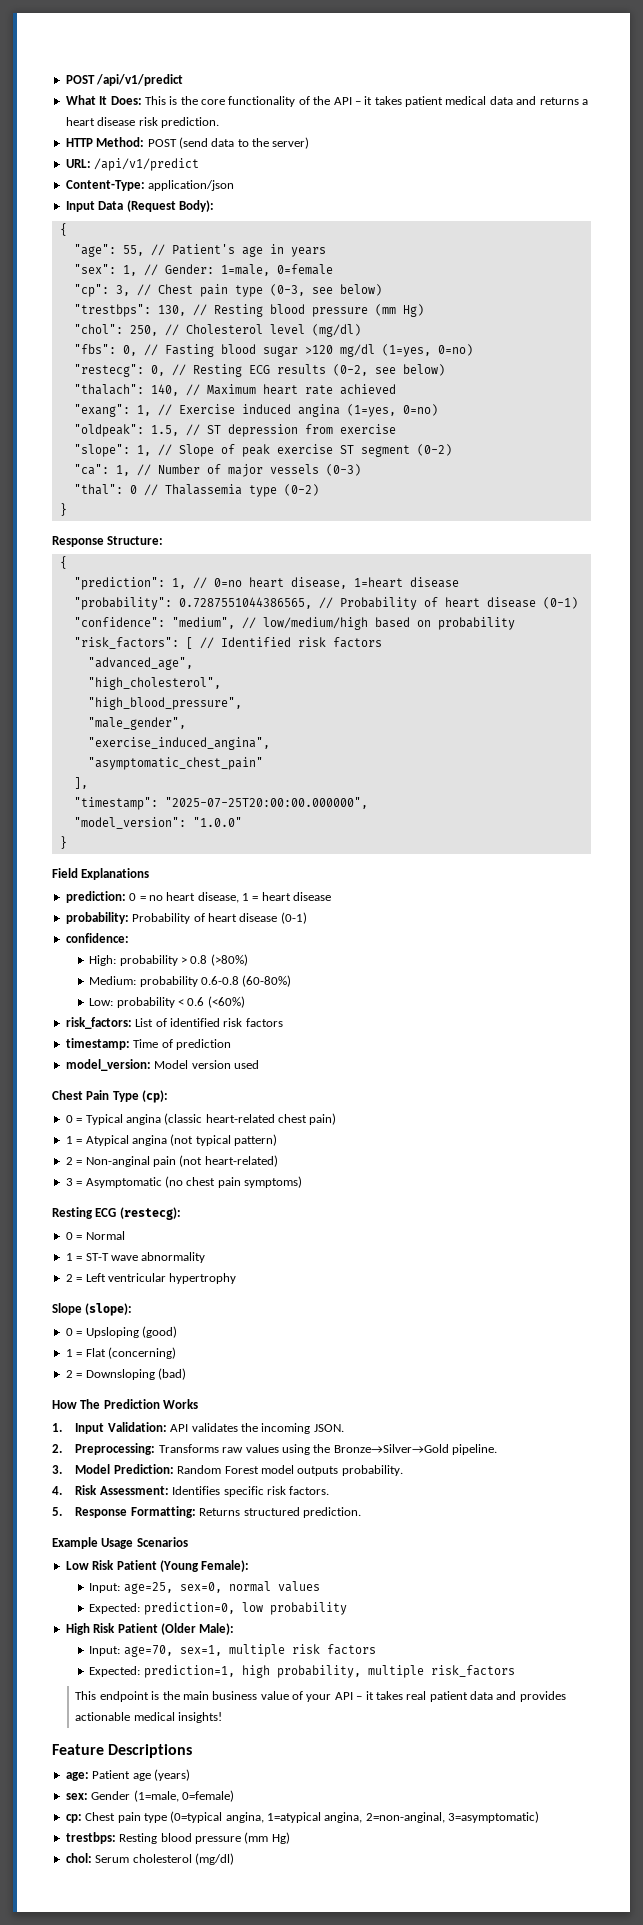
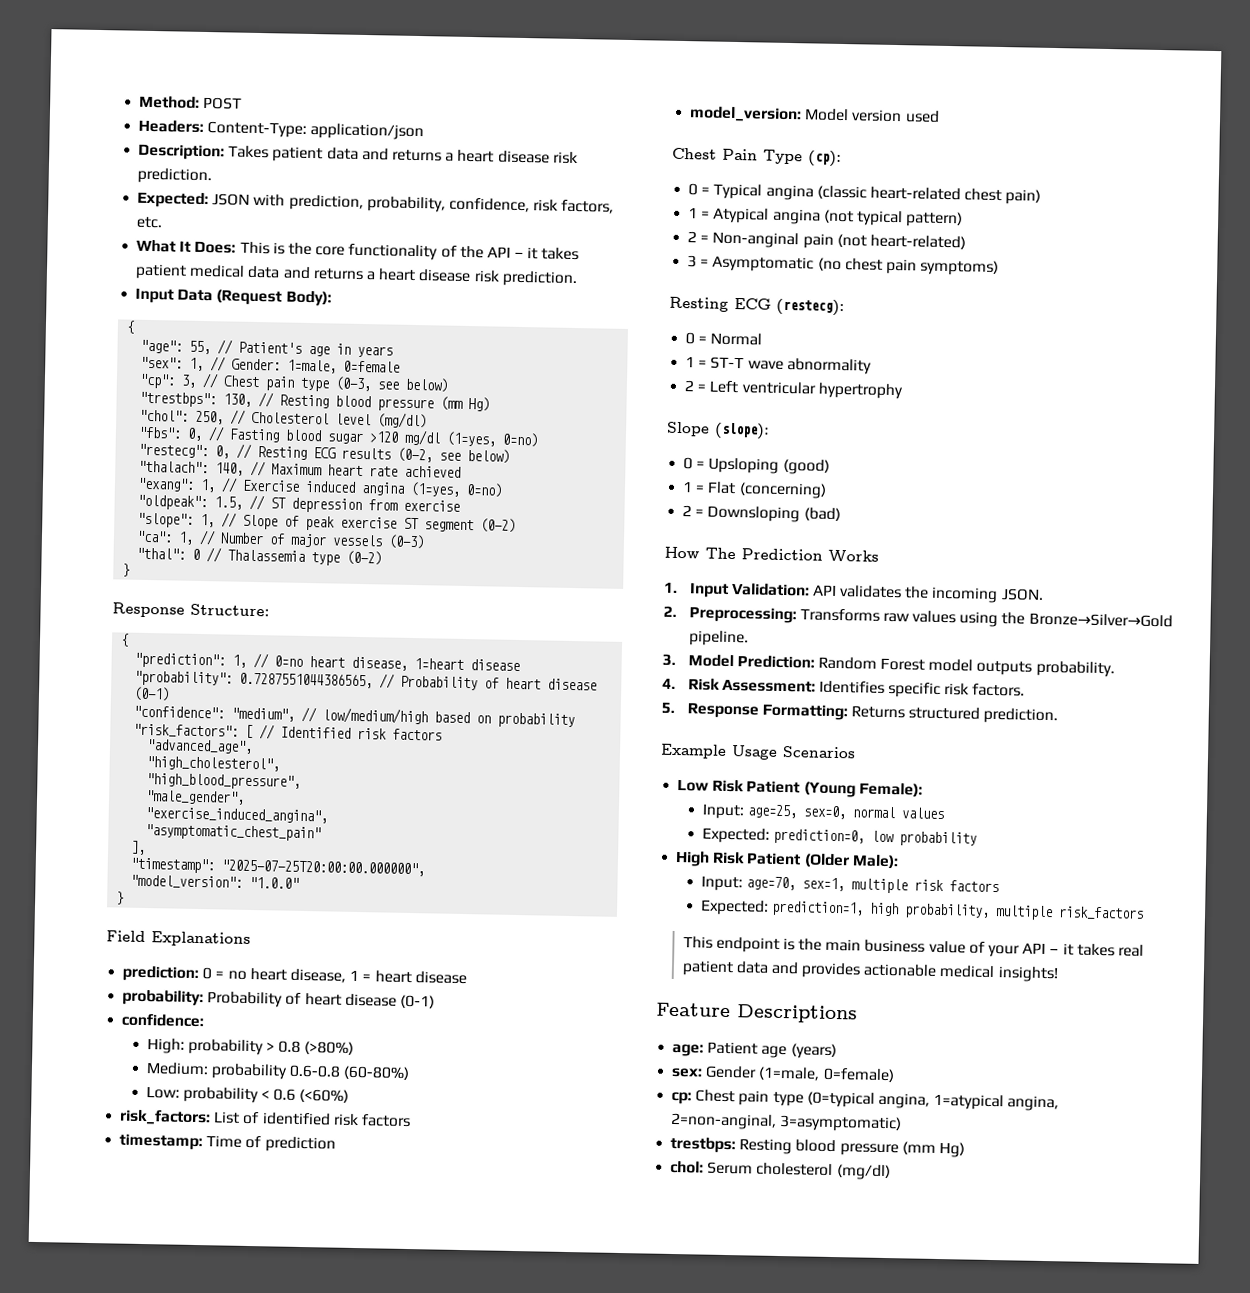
- POST /api/v1/predict
+ Method: POST
+ Headers: Content-Type: application/json
+ Description: Takes patient data and returns a heart disease risk prediction.
+ Expected: JSON with prediction, probability, confidence, risk factors, etc.
- HTTP Method: POST (send data to the server)
- URL: /api/v1/predict
- Content-Type: application/json

